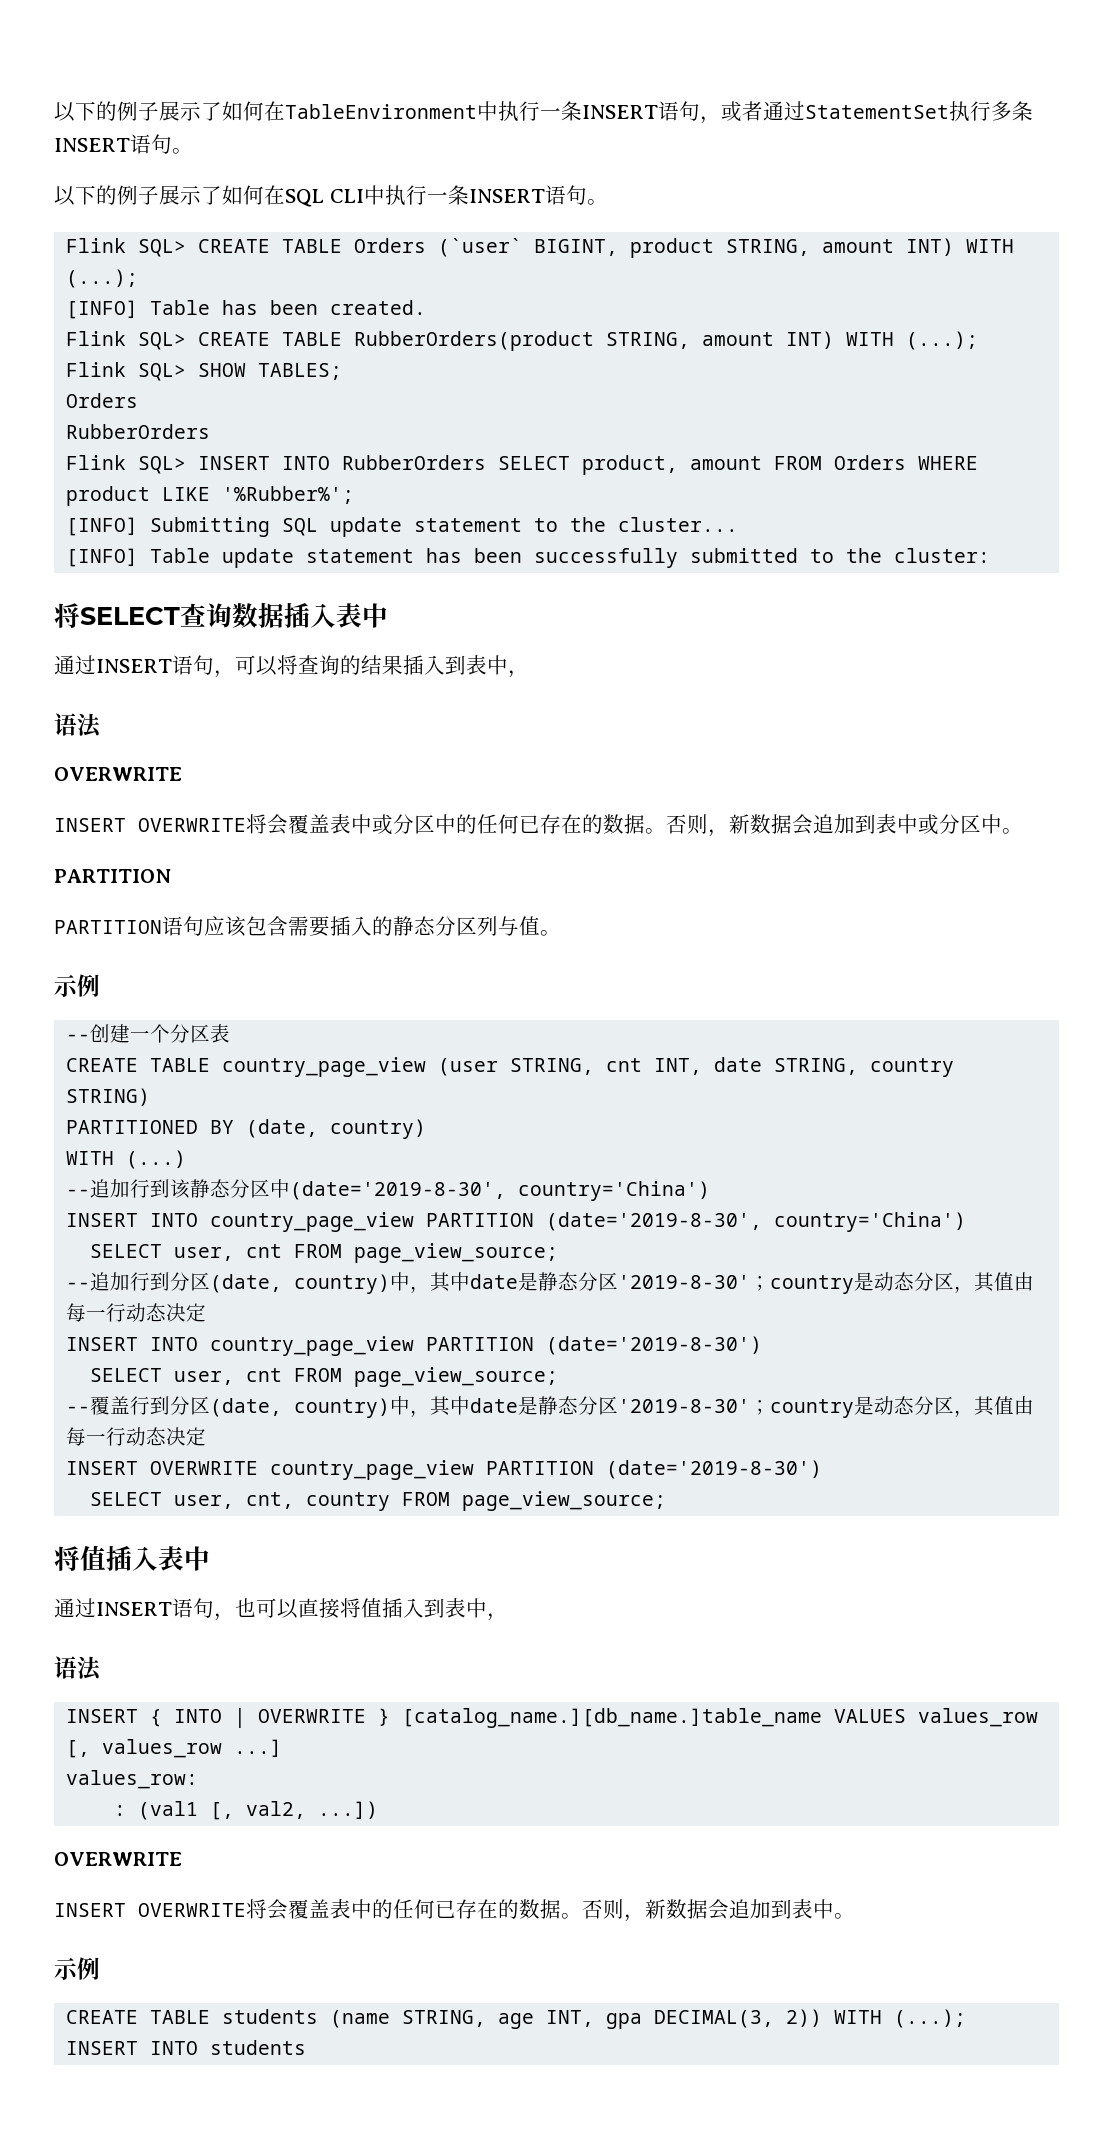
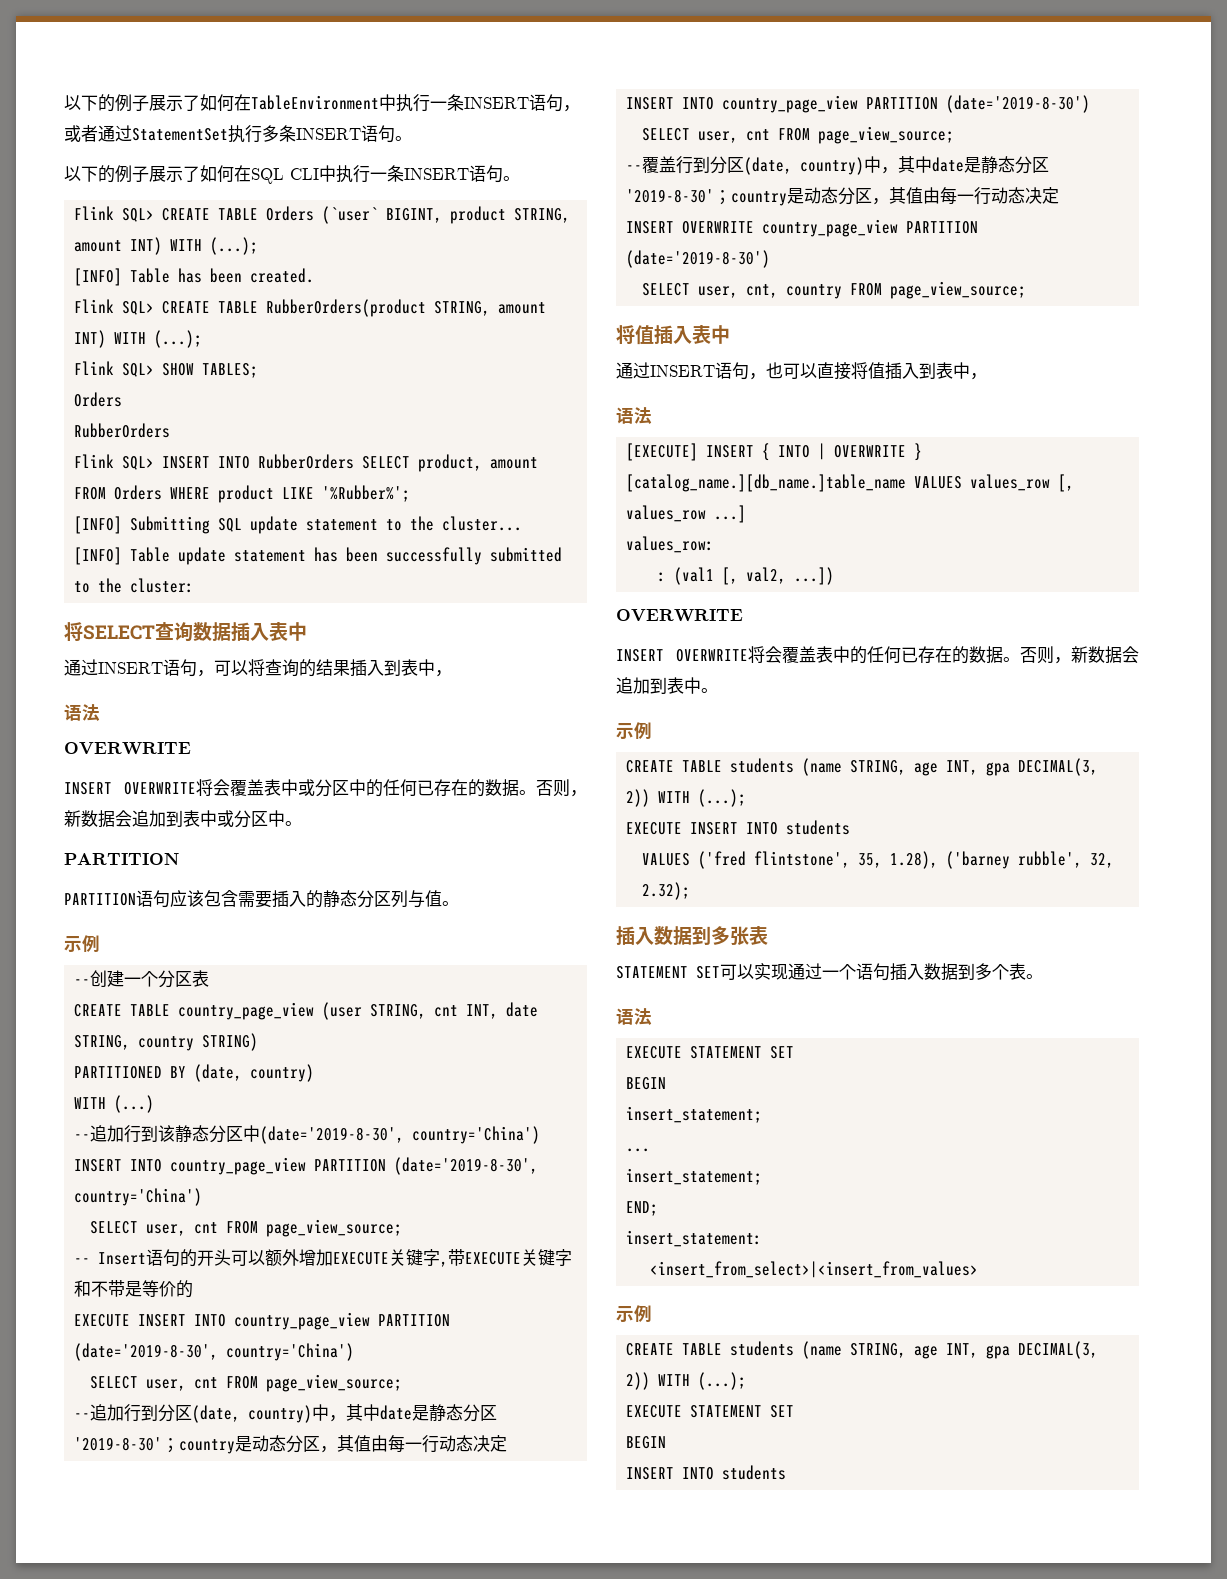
+ -- Insert语句的开头可以额外增加EXECUTE关键字,带EXECUTE关键字和不带是等价的
+ EXECUTE INSERT INTO country_page_view PARTITION (date='2019-8-30', country='China')
+ SELECT user, cnt FROM page_view_source;
- INSERT { INTO | OVERWRITE } [catalog_name.][db_name.]table_name VALUES values_row [, values_row ...]
+ [EXECUTE] INSERT { INTO | OVERWRITE } [catalog_name.][db_name.]table_name VALUES values_row [, values_row ...]
+ EXECUTE INSERT INTO students
+ VALUES ('fred flintstone', 35, 1.28), ('barney rubble', 32, 2.32);
+ 插入数据到多张表
+ STATEMENT SET可以实现通过一个语句插入数据到多个表。
+ 语法
+ EXECUTE STATEMENT SET
+ BEGIN
+ insert_statement;
+ ...
+ insert_statement;
+ END;
+ insert_statement:
+ <insert_from_select>|<insert_from_values>
+ 示例
+ CREATE TABLE students (name STRING, age INT, gpa DECIMAL(3, 2)) WITH (...);
+ EXECUTE STATEMENT SET
+ BEGIN

